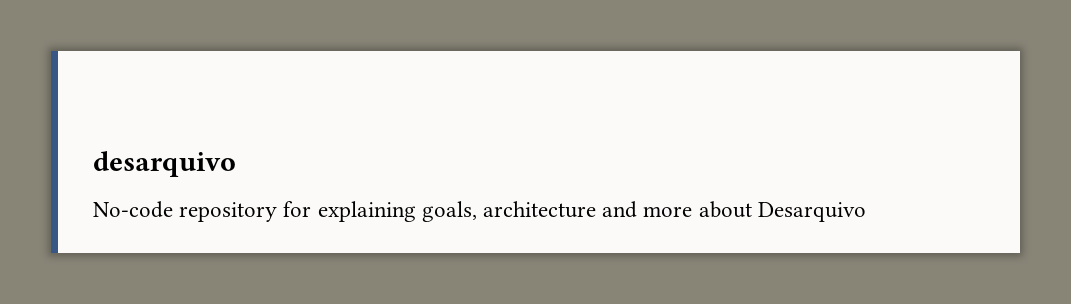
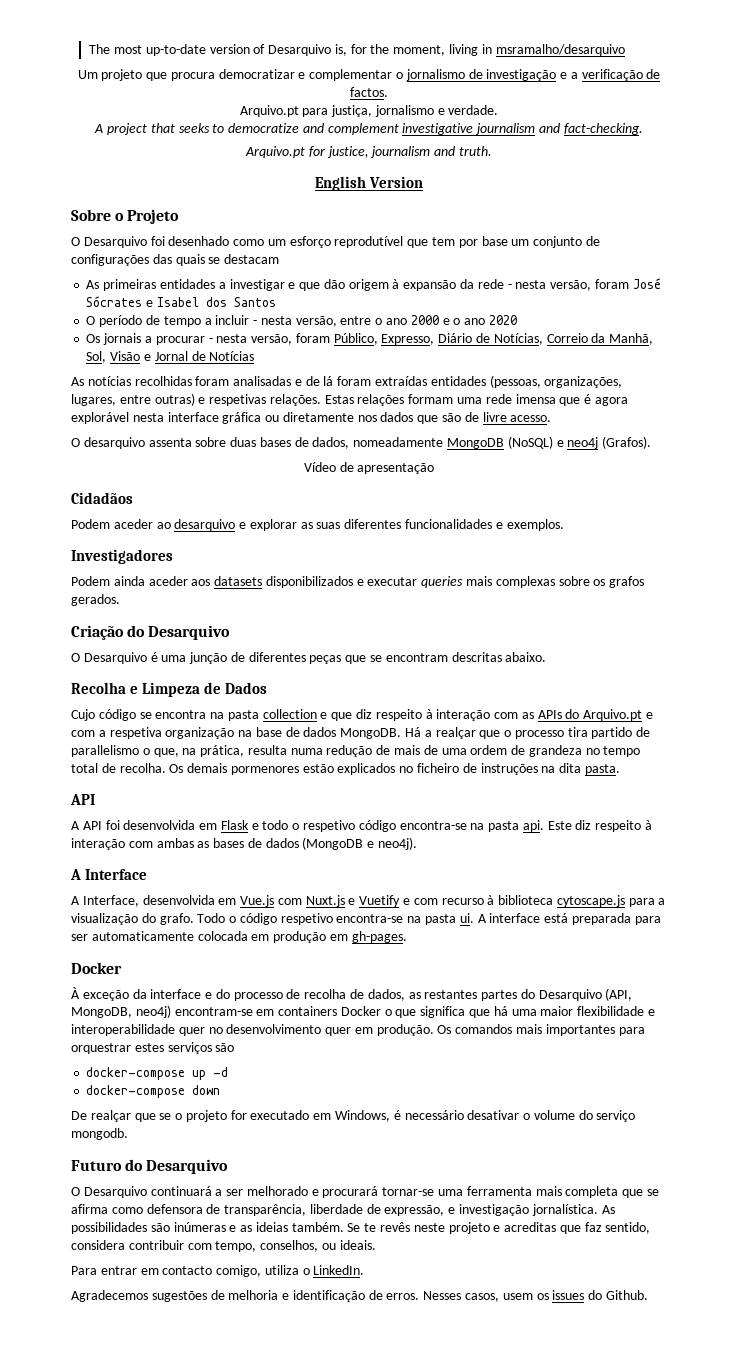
- desarquivo
- No-code repository for explaining goals, architecture and more about Desarquivo
+ The most up-to-date version of Desarquivo is, for the moment, living in msramalho/desarquivo
+ Um projeto que procura democratizar e complementar o jornalismo de investigação e a verificação de factos.
+ Arquivo.pt para justiça, jornalismo e verdade.
+ A project that seeks to democratize and complement investigative journalism and fact-checking.
+ Arquivo.pt for justice, journalism and truth.
+ English Version
+ Sobre o Projeto
+ O Desarquivo foi desenhado como um esforço reprodutível que tem por base um conjunto de configurações das quais se destacam
+ As primeiras entidades a investigar e que dão origem à expansão da rede - nesta versão, foram José Sócrates e Isabel dos Santos
+ O período de tempo a incluir - nesta versão, entre o ano 2000 e o ano 2020
+ Os jornais a procurar - nesta versão, foram Público, Expresso, Diário de Notícias, Correio da Manhã, Sol, Visão e Jornal de Notícias
+ As notícias recolhidas foram analisadas e de lá foram extraídas entidades (pessoas, organizações, lugares, entre outras) e respetivas relações. Estas relações formam uma rede imensa que é agora explorável nesta interface gráfica ou diretamente nos dados que são de livre acesso.
+ O desarquivo assenta sobre duas bases de dados, nomeadamente MongoDB (NoSQL) e neo4j (Grafos).
+ Vídeo de apresentação
+ Cidadãos
+ Podem aceder ao desarquivo e explorar as suas diferentes funcionalidades e exemplos.
+ Investigadores
+ Podem ainda aceder aos datasets disponibilizados e executar queries mais complexas sobre os grafos gerados.
+ Criação do Desarquivo
+ O Desarquivo é uma junção de diferentes peças que se encontram descritas abaixo.
+ Recolha e Limpeza de Dados
+ Cujo código se encontra na pasta collection e que diz respeito à interação com as APIs do Arquivo.pt e com a respetiva organização na base de dados MongoDB. Há a realçar que o processo tira partido de parallelismo o que, na prática, resulta numa redução de mais de uma ordem de grandeza no tempo total de recolha. Os demais pormenores estão explicados no ficheiro de instruções na dita pasta.
+ API
+ A API foi desenvolvida em Flask e todo o respetivo código encontra-se na pasta api. Este diz respeito à interação com ambas as bases de dados (MongoDB e neo4j).
+ A Interface
+ A Interface, desenvolvida em Vue.js com Nuxt.js e Vuetify e com recurso à biblioteca cytoscape.js para a visualização do grafo. Todo o código respetivo encontra-se na pasta ui. A interface está preparada para ser automaticamente colocada em produção em gh-pages.
+ Docker
+ À exceção da interface e do processo de recolha de dados, as restantes partes do Desarquivo (API, MongoDB, neo4j) encontram-se em containers Docker o que significa que há uma maior flexibilidade e interoperabilidade quer no desenvolvimento quer em produção. Os comandos mais importantes para orquestrar estes serviços são
+ docker-compose up -d
+ docker-compose down
+ De realçar que se o projeto for executado em Windows, é necessário desativar o volume do serviço mongodb.
+ Futuro do Desarquivo
+ O Desarquivo continuará a ser melhorado e procurará tornar-se uma ferramenta mais completa que se afirma como defensora de transparência, liberdade de expressão, e investigação jornalística. As possibilidades são inúmeras e as ideias também. Se te revês neste projeto e acreditas que faz sentido, considera contribuir com tempo, conselhos, ou ideais.
+ Para entrar em contacto comigo, utiliza o LinkedIn.
+ Agradecemos sugestões de melhoria e identificação de erros. Nesses casos, usem os issues do Github.

